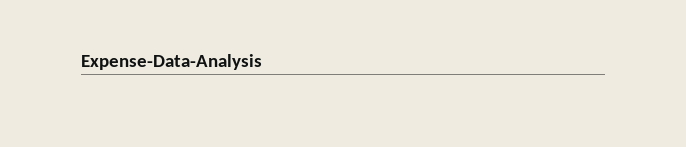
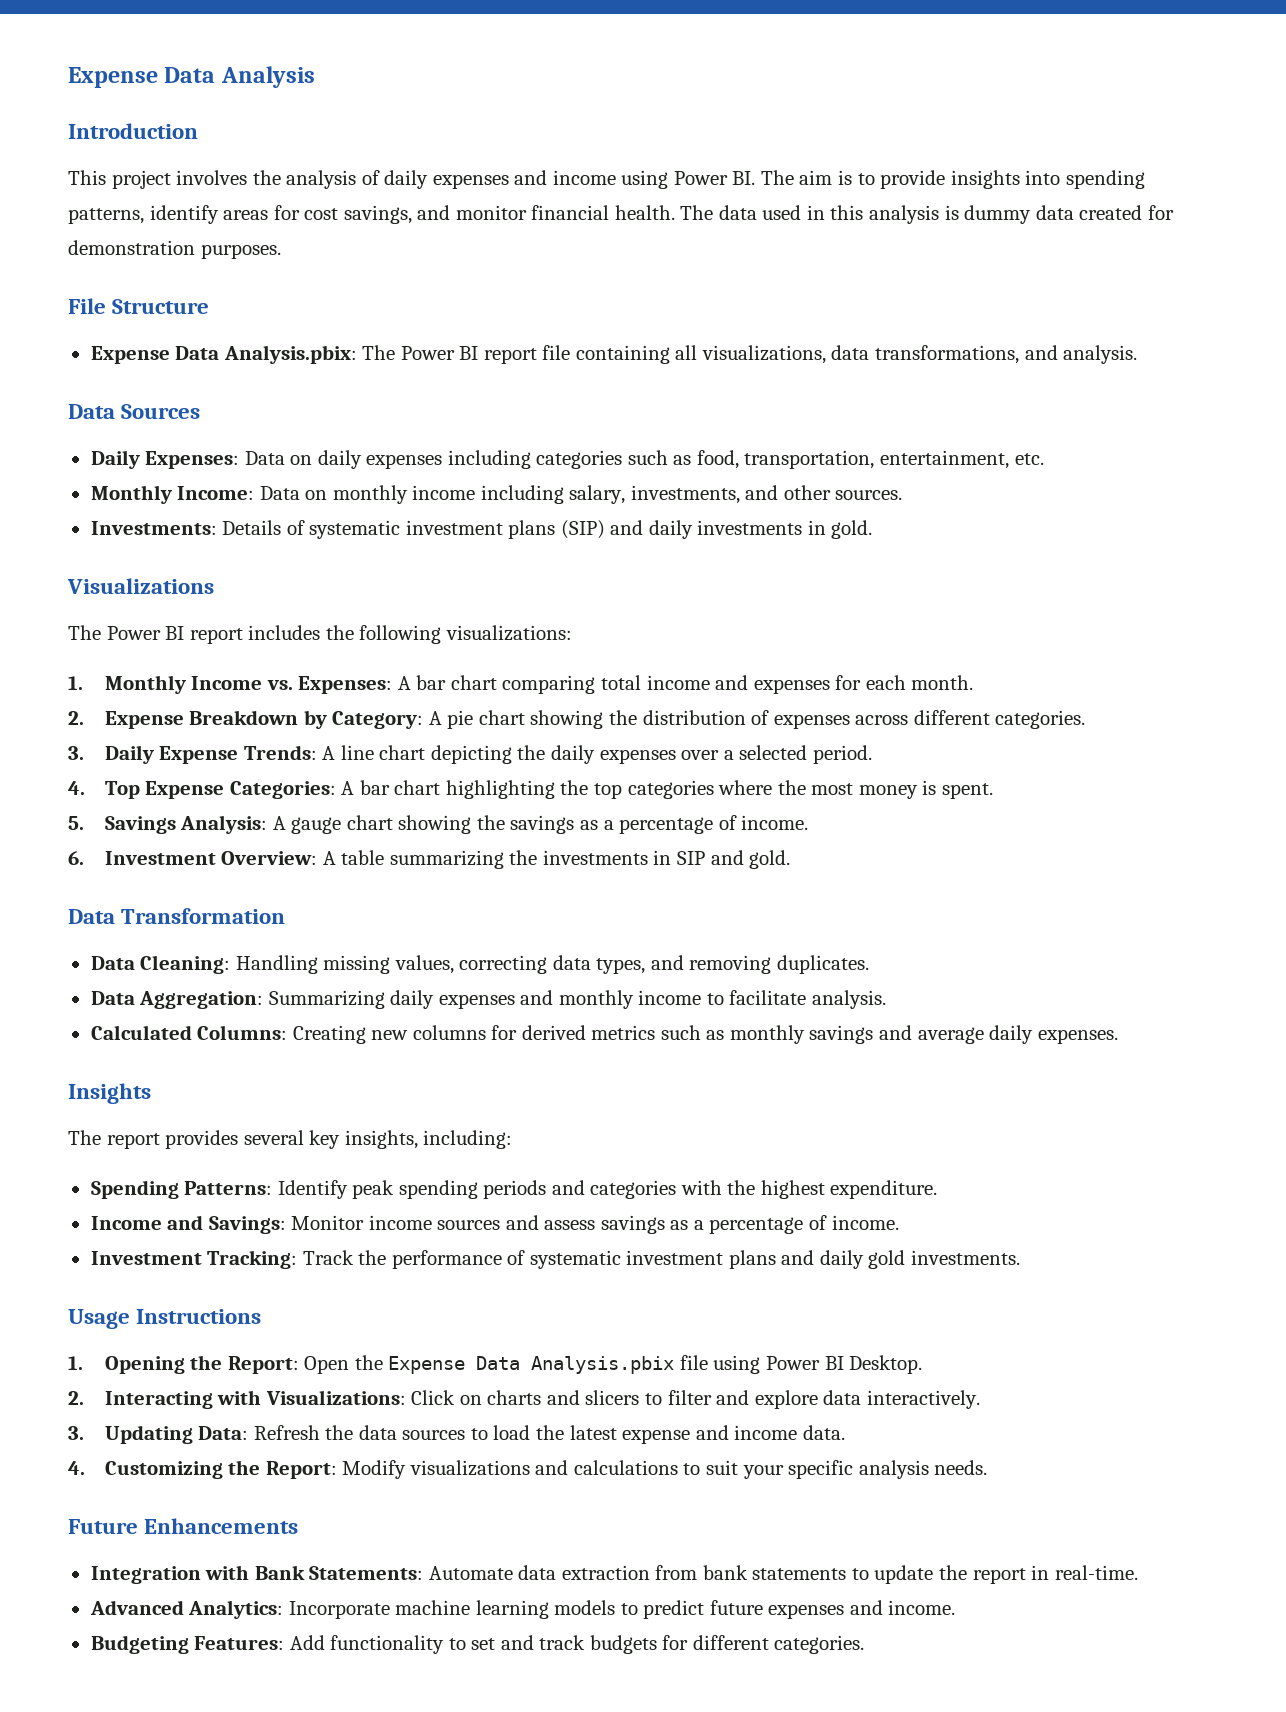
- Expense-Data-Analysis
+ Expense Data Analysis
+ Introduction
+ This project involves the analysis of daily expenses and income using Power BI. The aim is to provide insights into spending patterns, identify areas for cost savings, and monitor financial health. The data used in this analysis is dummy data created for demonstration purposes.
+ File Structure
+ Expense Data Analysis.pbix: The Power BI report file containing all visualizations, data transformations, and analysis.
+ Data Sources
+ Daily Expenses: Data on daily expenses including categories such as food, transportation, entertainment, etc.
+ Monthly Income: Data on monthly income including salary, investments, and other sources.
+ Investments: Details of systematic investment plans (SIP) and daily investments in gold.
+ Visualizations
+ The Power BI report includes the following visualizations:
+ 1. Monthly Income vs. Expenses: A bar chart comparing total income and expenses for each month.
+ 2. Expense Breakdown by Category: A pie chart showing the distribution of expenses across different categories.
+ 3. Daily Expense Trends: A line chart depicting the daily expenses over a selected period.
+ 4. Top Expense Categories: A bar chart highlighting the top categories where the most money is spent.
+ 5. Savings Analysis: A gauge chart showing the savings as a percentage of income.
+ 6. Investment Overview: A table summarizing the investments in SIP and gold.
+ Data Transformation
+ Data Cleaning: Handling missing values, correcting data types, and removing duplicates.
+ Data Aggregation: Summarizing daily expenses and monthly income to facilitate analysis.
+ Calculated Columns: Creating new columns for derived metrics such as monthly savings and average daily expenses.
+ Insights
+ The report provides several key insights, including:
+ Spending Patterns: Identify peak spending periods and categories with the highest expenditure.
+ Income and Savings: Monitor income sources and assess savings as a percentage of income.
+ Investment Tracking: Track the performance of systematic investment plans and daily gold investments.
+ Usage Instructions
+ 1. Opening the Report: Open the Expense Data Analysis.pbix file using Power BI Desktop.
+ 2. Interacting with Visualizations: Click on charts and slicers to filter and explore data interactively.
+ 3. Updating Data: Refresh the data sources to load the latest expense and income data.
+ 4. Customizing the Report: Modify visualizations and calculations to suit your specific analysis needs.
+ Future Enhancements
+ Integration with Bank Statements: Automate data extraction from bank statements to update the report in real-time.
+ Advanced Analytics: Incorporate machine learning models to predict future expenses and income.
+ Budgeting Features: Add functionality to set and track budgets for different categories.

